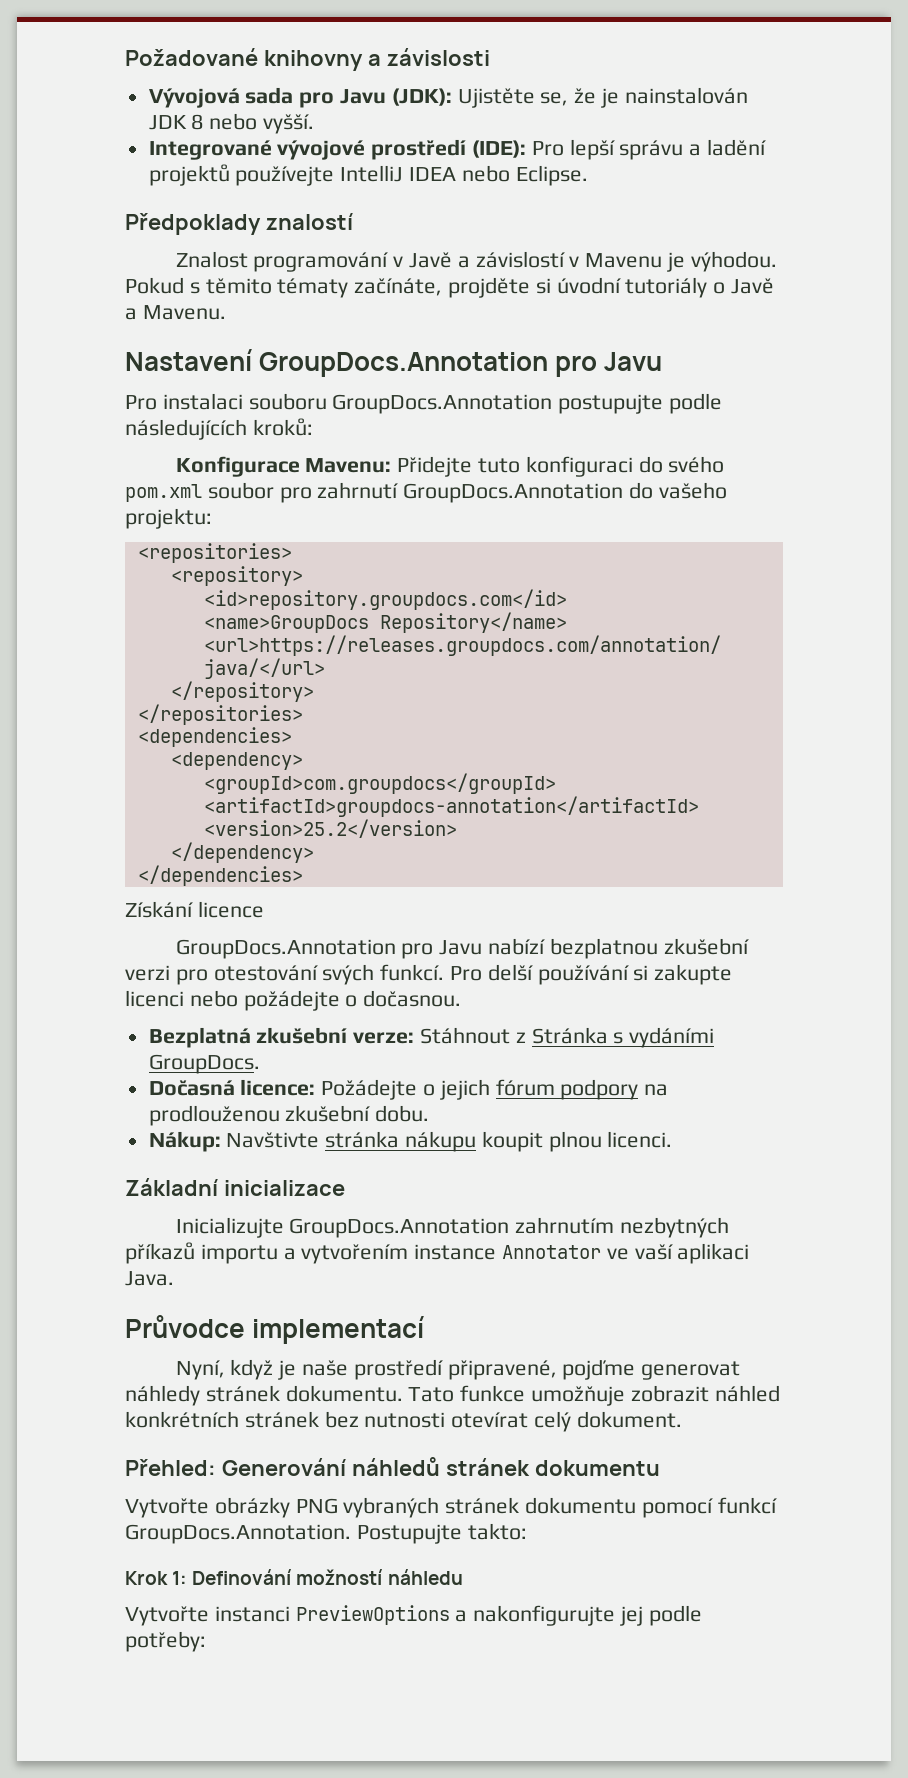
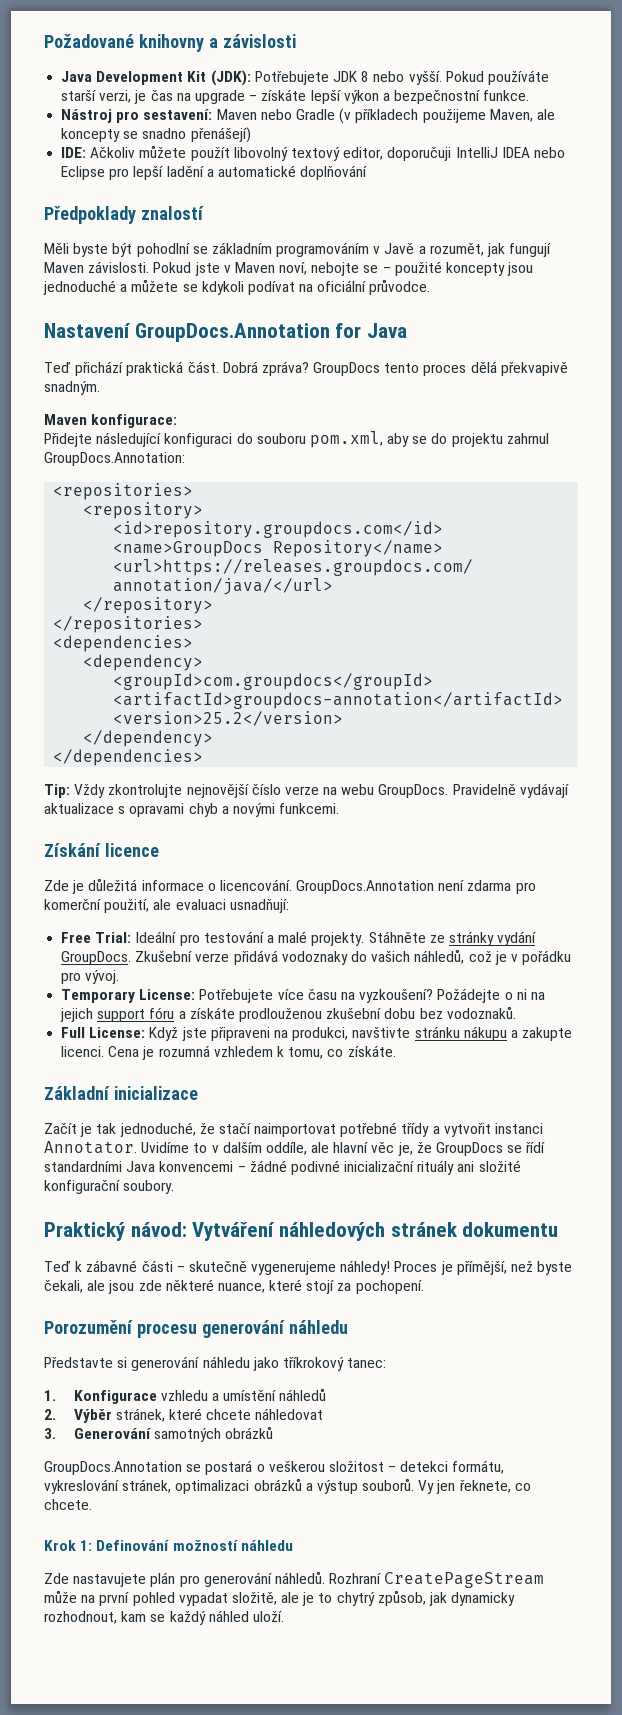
- Vývojová sada pro Javu (JDK): Ujistěte se, že je nainstalován JDK 8 nebo vyšší.
- Integrované vývojové prostředí (IDE): Pro lepší správu a ladění projektů používejte IntelliJ IDEA nebo Eclipse.
+ Java Development Kit (JDK): Potřebujete JDK 8 nebo vyšší. Pokud používáte starší verzi, je čas na upgrade – získáte lepší výkon a bezpečnostní funkce.
+ Nástroj pro sestavení: Maven nebo Gradle (v příkladech použijeme Maven, ale koncepty se snadno přenášejí)
+ IDE: Ačkoliv můžete použít libovolný textový editor, doporučuji IntelliJ IDEA nebo Eclipse pro lepší ladění a automatické doplňování
  Předpoklady znalostí
- Znalost programování v Javě a závislostí v Mavenu je výhodou. Pokud s těmito tématy začínáte, projděte si úvodní tutoriály o Javě a Mavenu.
- Nastavení GroupDocs.Annotation pro Javu
- Pro instalaci souboru GroupDocs.Annotation postupujte podle následujících kroků:
- Konfigurace Mavenu: Přidejte tuto konfiguraci do svého pom.xml soubor pro zahrnutí GroupDocs.Annotation do vašeho projektu:
+ Měli byste být pohodlní se základním programováním v Javě a rozumět, jak fungují Maven závislosti. Pokud jste v Maven noví, nebojte se – použité koncepty jsou jednoduché a můžete se kdykoli podívat na oficiální průvodce.
+ Nastavení GroupDocs.Annotation for Java
+ Teď přichází praktická část. Dobrá zpráva? GroupDocs tento proces dělá překvapivě snadným.
+ Maven konfigurace:
+ Přidejte následující konfiguraci do souboru pom.xml, aby se do projektu zahrnul GroupDocs.Annotation:
+ Tip: Vždy zkontrolujte nejnovější číslo verze na webu GroupDocs. Pravidelně vydávají aktualizace s opravami chyb a novými funkcemi.
  Získání licence
- GroupDocs.Annotation pro Javu nabízí bezplatnou zkušební verzi pro otestování svých funkcí. Pro delší používání si zakupte licenci nebo požádejte o dočasnou.
- Bezplatná zkušební verze: Stáhnout z Stránka s vydáními GroupDocs.
- Dočasná licence: Požádejte o jejich fórum podpory na prodlouženou zkušební dobu.
- Nákup: Navštivte stránka nákupu koupit plnou licenci.
+ Zde je důležitá informace o licencování. GroupDocs.Annotation není zdarma pro komerční použití, ale evaluaci usnadňují:
+ Free Trial: Ideální pro testování a malé projekty. Stáhněte ze stránky vydání GroupDocs. Zkušební verze přidává vodoznaky do vašich náhledů, což je v pořádku pro vývoj.
+ Temporary License: Potřebujete více času na vyzkoušení? Požádejte o ni na jejich support fóru a získáte prodlouženou zkušební dobu bez vodoznaků.
+ Full License: Když jste připraveni na produkci, navštivte stránku nákupu a zakupte licenci. Cena je rozumná vzhledem k tomu, co získáte.
  Základní inicializace
- Inicializujte GroupDocs.Annotation zahrnutím nezbytných příkazů importu a vytvořením instance Annotator ve vaší aplikaci Java.
- Průvodce implementací
- Nyní, když je naše prostředí připravené, pojďme generovat náhledy stránek dokumentu. Tato funkce umožňuje zobrazit náhled konkrétních stránek bez nutnosti otevírat celý dokument.
- Přehled: Generování náhledů stránek dokumentu
- Vytvořte obrázky PNG vybraných stránek dokumentu pomocí funkcí GroupDocs.Annotation. Postupujte takto:
+ Začít je tak jednoduché, že stačí naimportovat potřebné třídy a vytvořit instanci Annotator. Uvidíme to v dalším oddíle, ale hlavní věc je, že GroupDocs se řídí standardními Java konvencemi – žádné podivné inicializační rituály ani složité konfigurační soubory.
+ Praktický návod: Vytváření náhledových stránek dokumentu
+ Teď k zábavné části – skutečně vygenerujeme náhledy! Proces je přímější, než byste čekali, ale jsou zde některé nuance, které stojí za pochopení.
+ Porozumění procesu generování náhledu
+ Představte si generování náhledu jako tříkrokový tanec:
+ 1. Konfigurace vzhledu a umístění náhledů
+ 2. Výběr stránek, které chcete náhledovat
+ 3. Generování samotných obrázků
+ GroupDocs.Annotation se postará o veškerou složitost – detekci formátu, vykreslování stránek, optimalizaci obrázků a výstup souborů. Vy jen řeknete, co chcete.
- Vytvořte instanci PreviewOptions a nakonfigurujte jej podle potřeby:
+ Zde nastavujete plán pro generování náhledů. Rozhraní CreatePageStream může na první pohled vypadat složitě, ale je to chytrý způsob, jak dynamicky rozhodnout, kam se každý náhled uloží.

